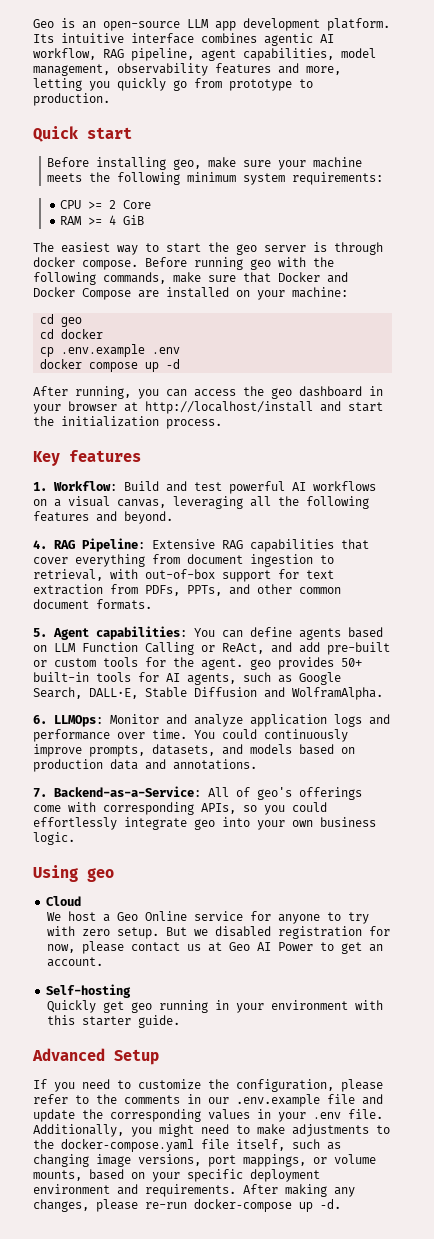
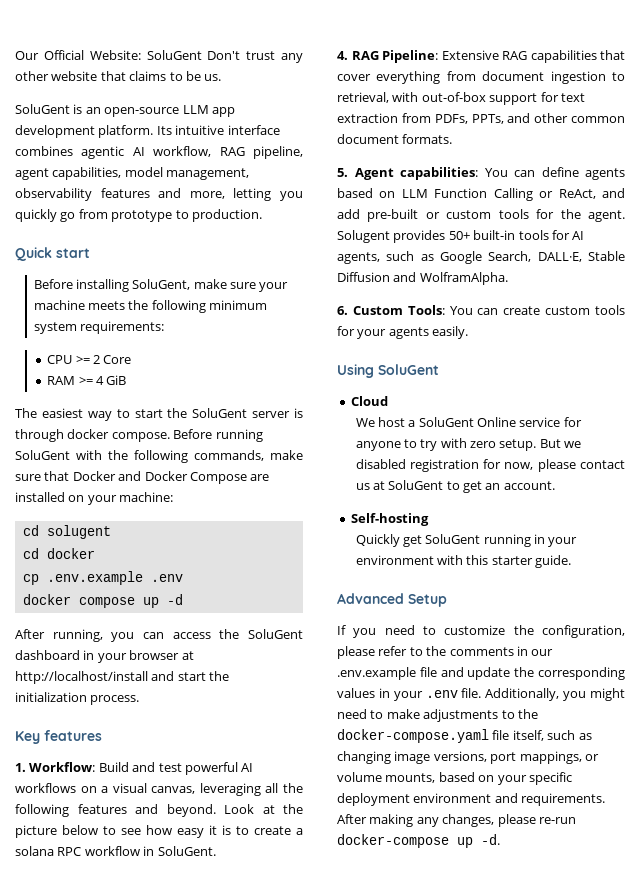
- Geo is an open-source LLM app development platform.
+ Our Official Website: SoluGent Don't trust any other website that claims to be us.
+ SoluGent is an open-source LLM app development platform.
- Before installing geo, make sure your machine meets the following minimum system requirements:
+ Before installing SoluGent, make sure your machine meets the following minimum system requirements:
- The easiest way to start the geo server is through docker compose.
+ The easiest way to start the SoluGent server is through docker compose.
- Before running geo with the following commands, make sure that Docker and Docker Compose are installed on your machine:
+ Before running SoluGent with the following commands, make sure that Docker and Docker Compose are installed on your machine:
- cd geo
+ cd solugent
- After running, you can access the geo dashboard in your browser at http://localhost/install and start the initialization process.
+ After running, you can access the SoluGent dashboard in your browser at http://localhost/install and start the initialization process.
+ Look at the picture below to see how easy it is to create a solana RPC workflow in SoluGent.
- 5. Agent capabilities: You can define agents based on LLM Function Calling or ReAct, and add pre-built or custom tools for the agent. geo provides 50+ built-in tools for AI agents, such as Google Search, DALL·E, Stable Diffusion and WolframAlpha.
+ 5. Agent capabilities: You can define agents based on LLM Function Calling or ReAct, and add pre-built or custom tools for the agent. Solugent provides 50+ built-in tools for AI agents, such as Google Search, DALL·E, Stable Diffusion and WolframAlpha.
- 6. LLMOps: Monitor and analyze application logs and performance over time. You could continuously improve prompts, datasets, and models based on production data and annotations.
- 7. Backend-as-a-Service: All of geo's offerings come with corresponding APIs, so you could effortlessly integrate geo into your own business logic.
+ 6. Custom Tools: You can create custom tools for your agents easily.
- Using geo
+ Using SoluGent
- We host a Geo Online service for anyone to try with zero setup.
+ We host a SoluGent Online service for anyone to try with zero setup.
- But we disabled registration for now, please contact us at Geo AI Power to get an account.
+ But we disabled registration for now, please contact us at SoluGent to get an account.
- Quickly get geo running in your environment with this starter guide.
+ Quickly get SoluGent running in your environment with this starter guide.

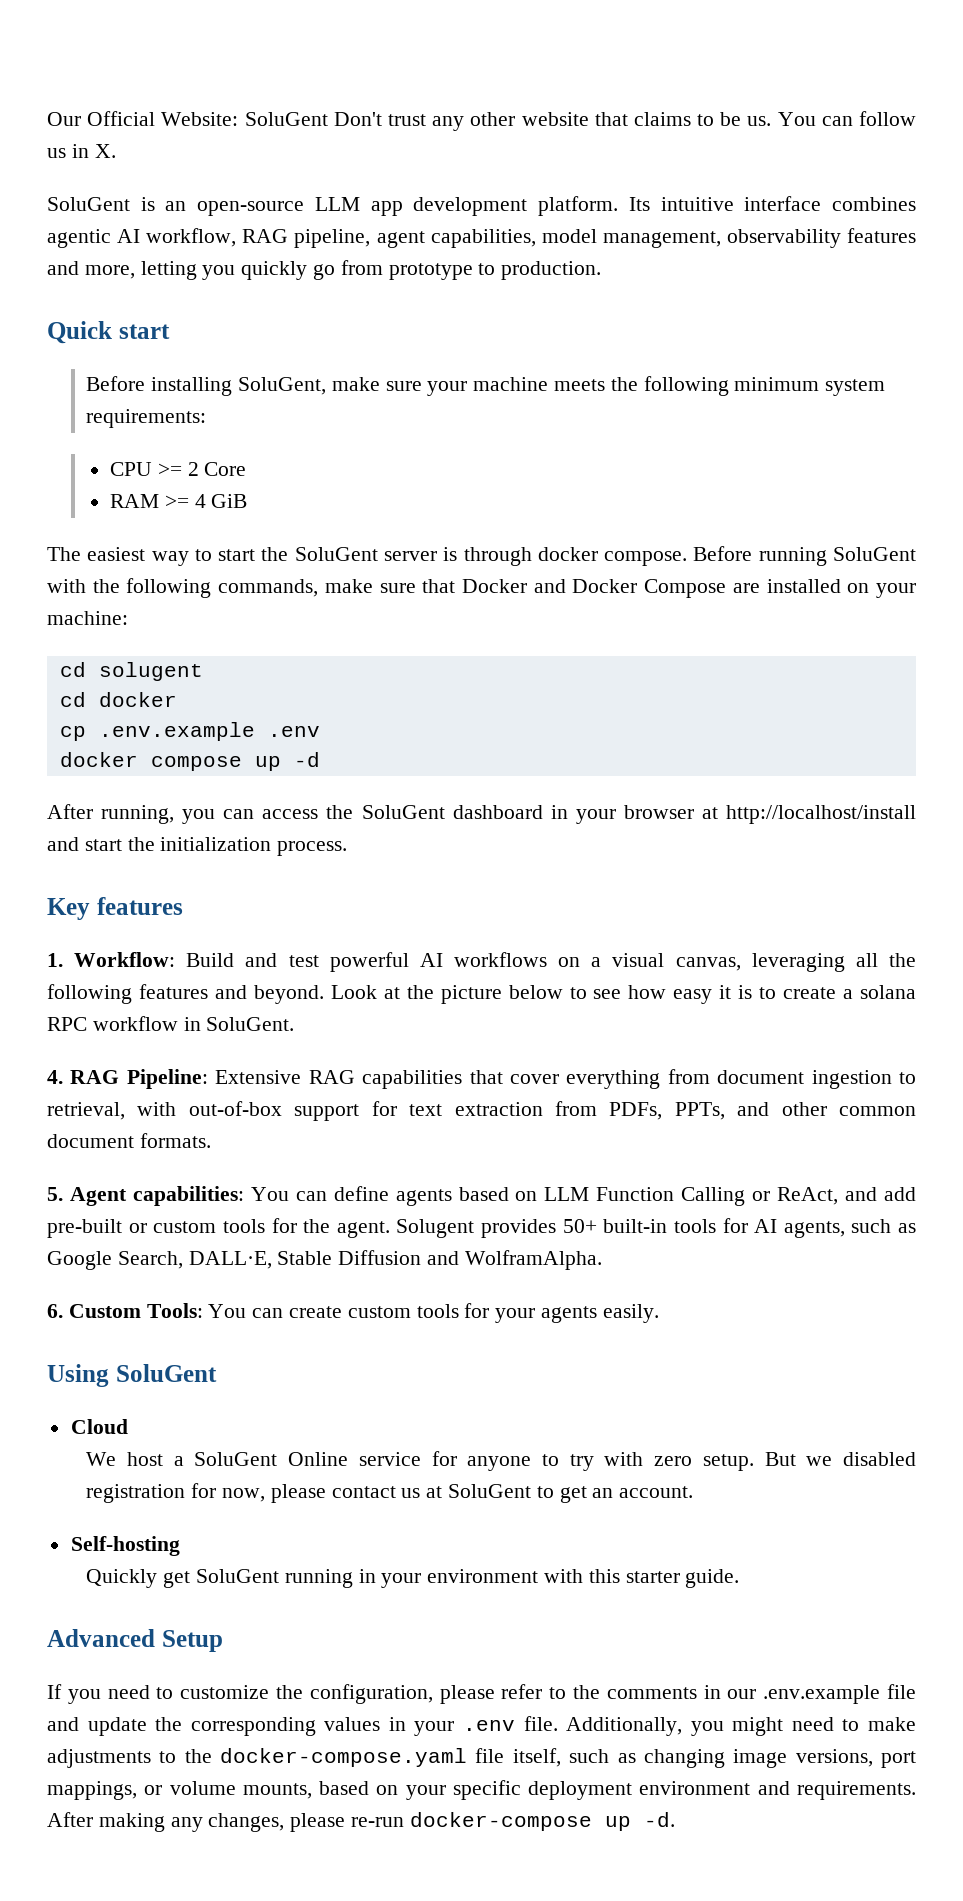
+ You can follow us in X.

